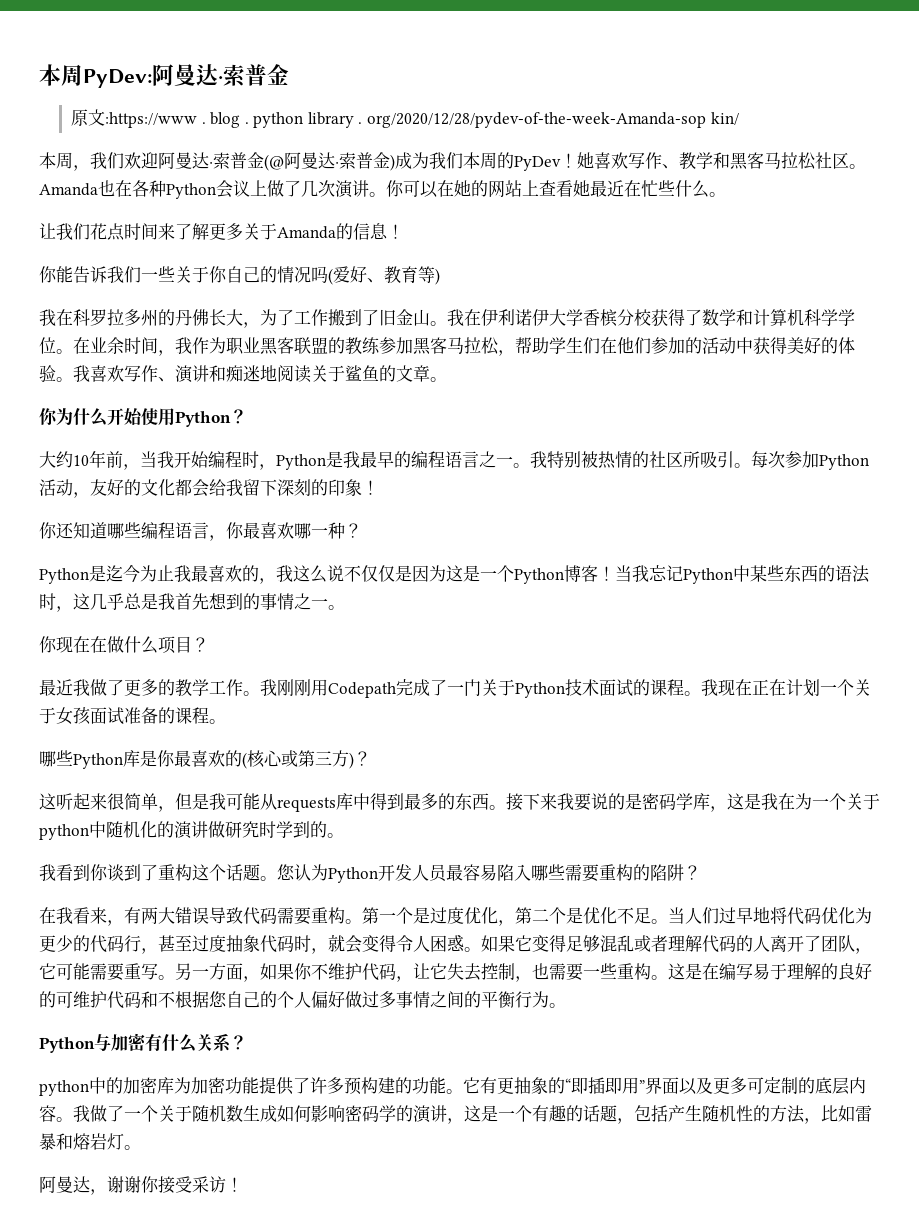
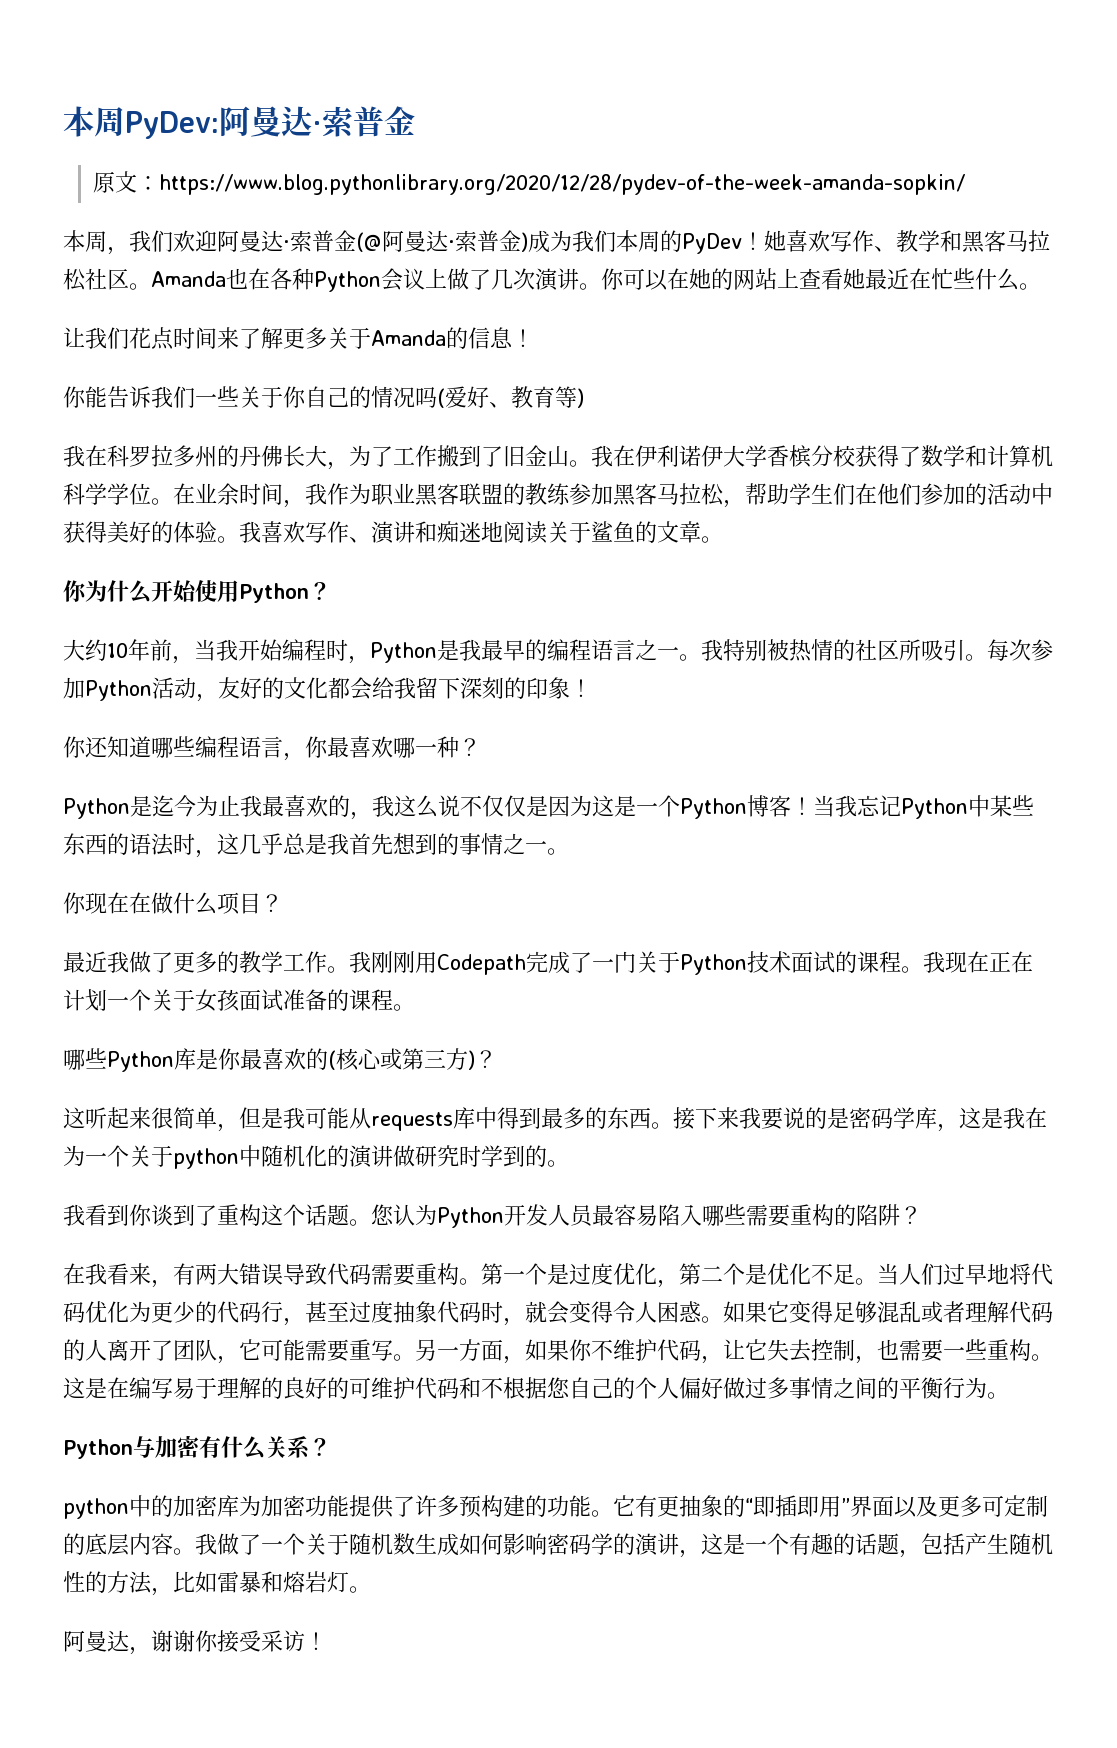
- 原文:https://www . blog . python library . org/2020/12/28/pydev-of-the-week-Amanda-sop kin/
+ 原文：https://www.blog.pythonlibrary.org/2020/12/28/pydev-of-the-week-amanda-sopkin/

